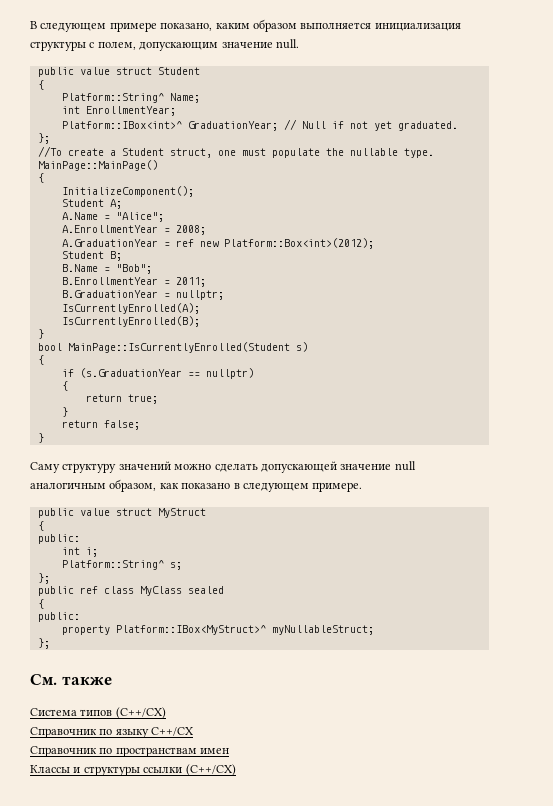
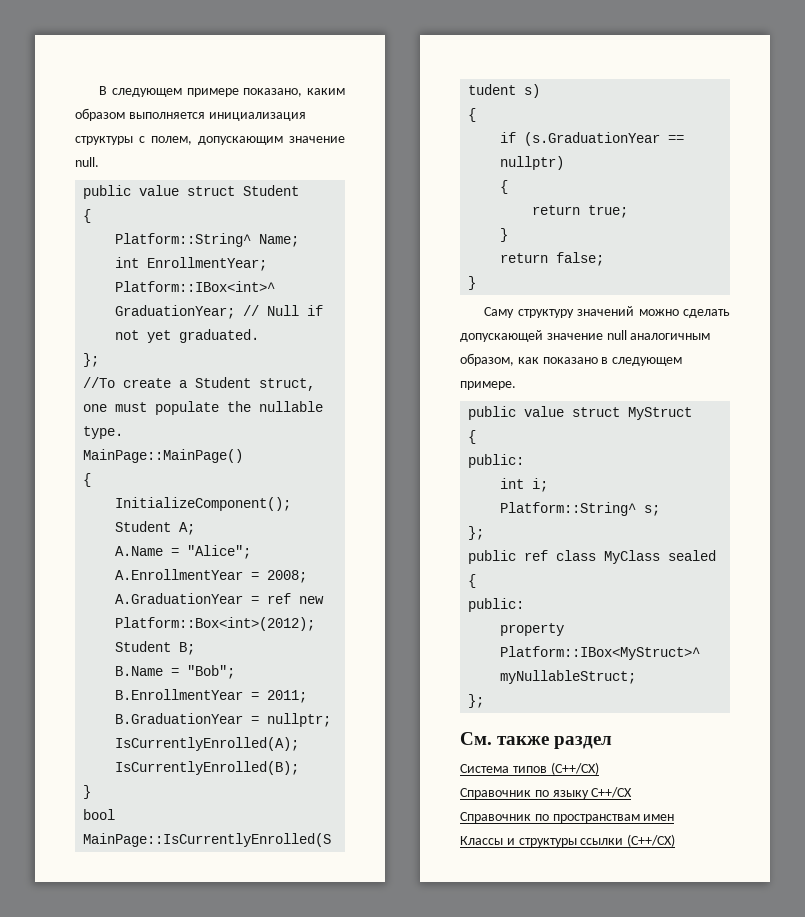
- См. также
+ См. также раздел

